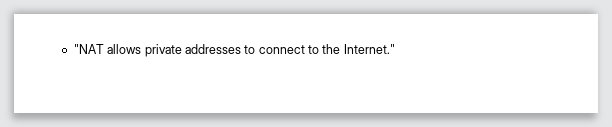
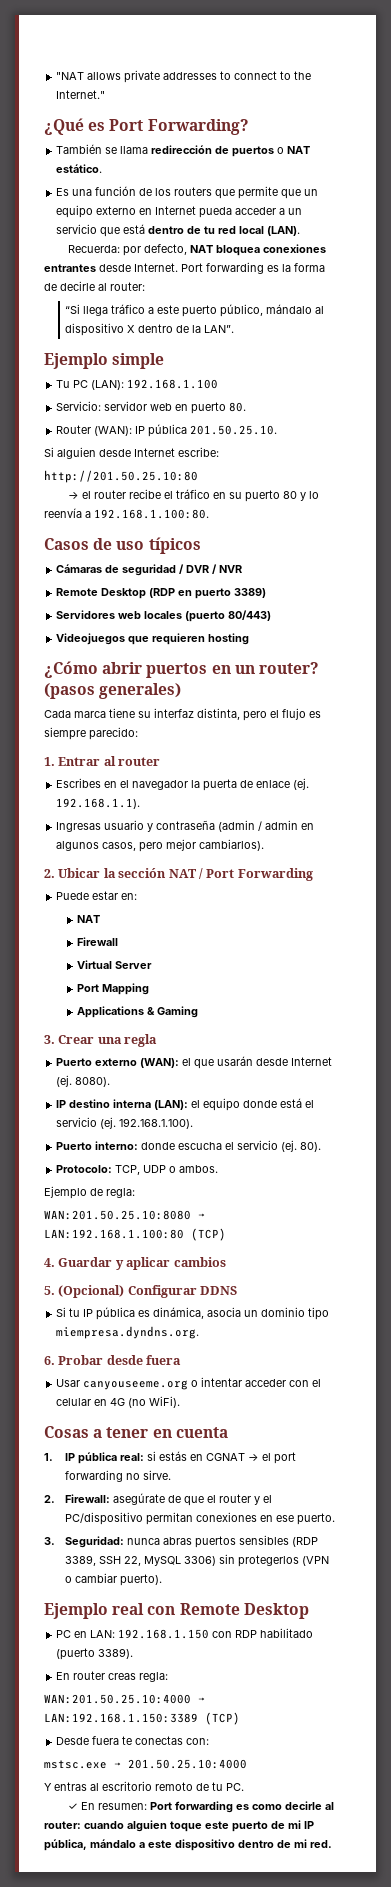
+ ¿Qué es Port Forwarding?
+ También se llama redirección de puertos o NAT estático.
+ Es una función de los routers que permite que un equipo externo en Internet pueda acceder a un servicio que está dentro de tu red local (LAN).
+ Recuerda: por defecto, NAT bloquea conexiones entrantes desde Internet. Port forwarding es la forma de decirle al router:
+ “Si llega tráfico a este puerto público, mándalo al dispositivo X dentro de la LAN”.
+ Ejemplo simple
+ Tu PC (LAN): 192.168.1.100
+ Servicio: servidor web en puerto 80.
+ Router (WAN): IP pública 201.50.25.10.
+ Si alguien desde Internet escribe:
+ http://201.50.25.10:80
+ → el router recibe el tráfico en su puerto 80 y lo reenvía a 192.168.1.100:80.
+ Casos de uso típicos
+ Cámaras de seguridad / DVR / NVR
+ Remote Desktop (RDP en puerto 3389)
+ Servidores web locales (puerto 80/443)
+ Videojuegos que requieren hosting
+ ¿Cómo abrir puertos en un router? (pasos generales)
+ Cada marca tiene su interfaz distinta, pero el flujo es siempre parecido:
+ 1. Entrar al router
+ Escribes en el navegador la puerta de enlace (ej. 192.168.1.1).
+ Ingresas usuario y contraseña (admin / admin en algunos casos, pero mejor cambiarlos).
+ 2. Ubicar la sección NAT / Port Forwarding
+ Puede estar en:
+ NAT
+ Firewall
+ Virtual Server
+ Port Mapping
+ Applications & Gaming
+ 3. Crear una regla
+ Puerto externo (WAN): el que usarán desde Internet (ej. 8080).
+ IP destino interna (LAN): el equipo donde está el servicio (ej. 192.168.1.100).
+ Puerto interno: donde escucha el servicio (ej. 80).
+ Protocolo: TCP, UDP o ambos.
+ Ejemplo de regla:
+ WAN:201.50.25.10:8080 → LAN:192.168.1.100:80 (TCP)
+ 4. Guardar y aplicar cambios
+ 5. (Opcional) Configurar DDNS
+ Si tu IP pública es dinámica, asocia un dominio tipo miempresa.dyndns.org.
+ 6. Probar desde fuera
+ Usar canyouseeme.org o intentar acceder con el celular en 4G (no WiFi).
+ Cosas a tener en cuenta
+ 1. IP pública real: si estás en CGNAT → el port forwarding no sirve.
+ 2. Firewall: asegúrate de que el router y el PC/dispositivo permitan conexiones en ese puerto.
+ 3. Seguridad: nunca abras puertos sensibles (RDP 3389, SSH 22, MySQL 3306) sin protegerlos (VPN o cambiar puerto).
+ Ejemplo real con Remote Desktop
+ PC en LAN: 192.168.1.150 con RDP habilitado (puerto 3389).
+ En router creas regla:
+ WAN:201.50.25.10:4000 → LAN:192.168.1.150:3389 (TCP)
+ Desde fuera te conectas con:
+ mstsc.exe → 201.50.25.10:4000
+ Y entras al escritorio remoto de tu PC.
+ ✓ En resumen: Port forwarding es como decirle al router: cuando alguien toque este puerto de mi IP pública, mándalo a este dispositivo dentro de mi red.

